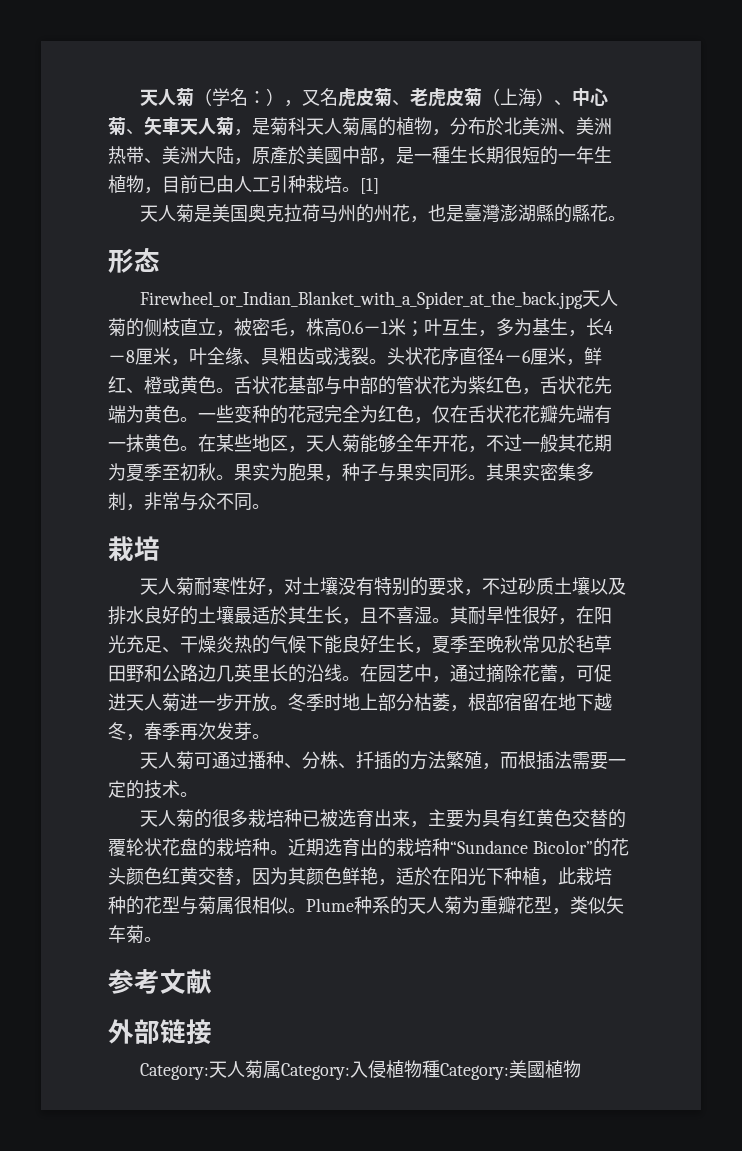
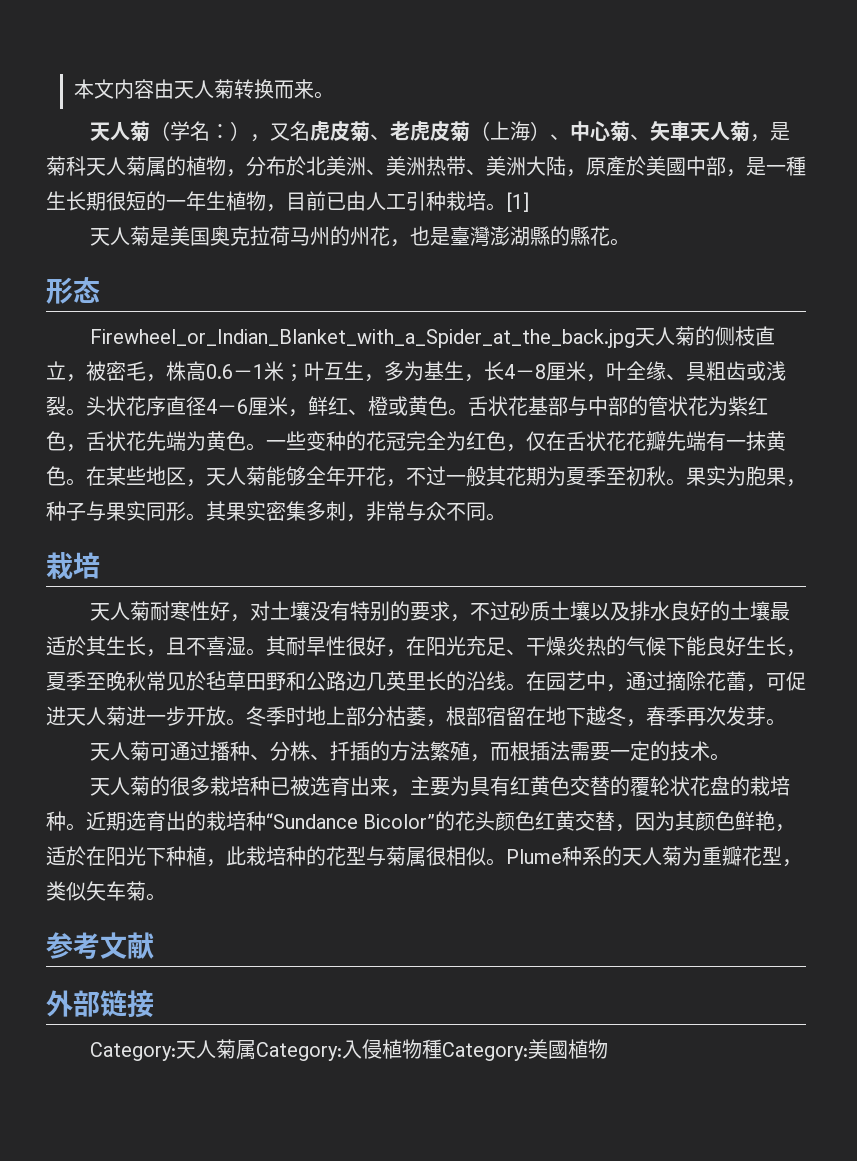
+ 本文内容由天人菊转换而来。

